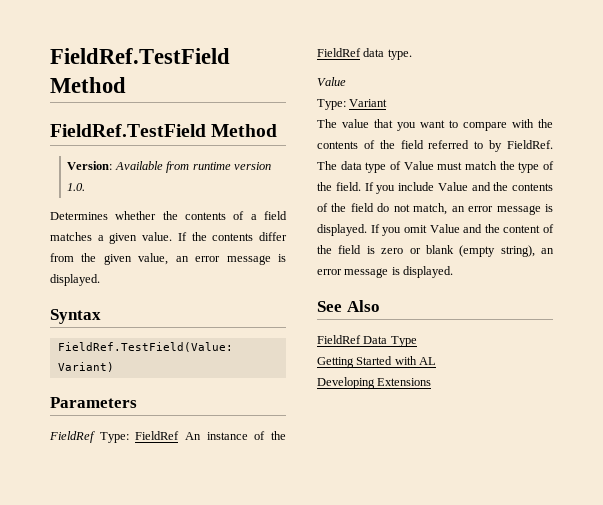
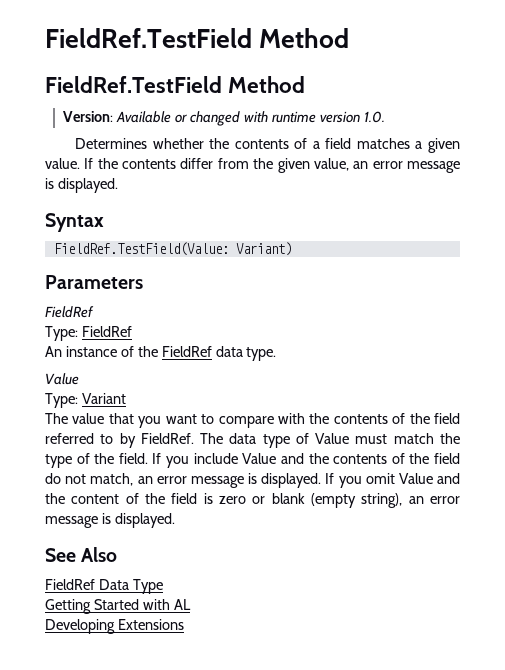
- Version: Available from runtime version 1.0.
+ Version: Available or changed with runtime version 1.0.
  Parameters
- FieldRef Type: FieldRef An instance of the FieldRef data type.
+ FieldRef
+ Type: FieldRef
+ An instance of the FieldRef data type.

